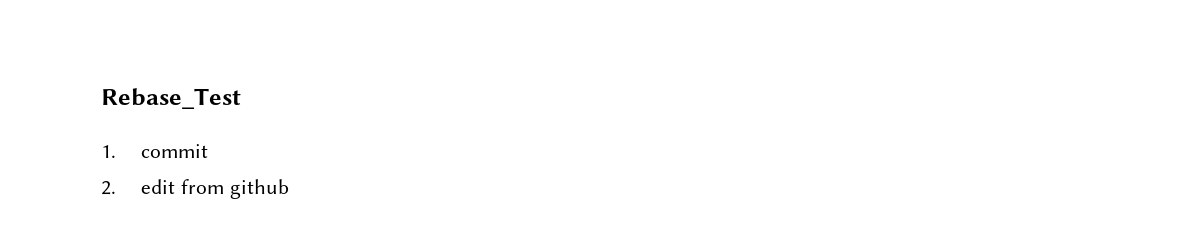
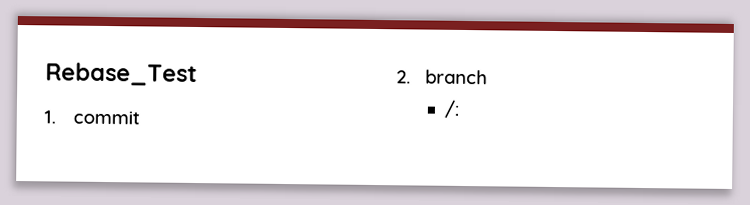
- 2. edit from github
+ 2. branch
+ /:

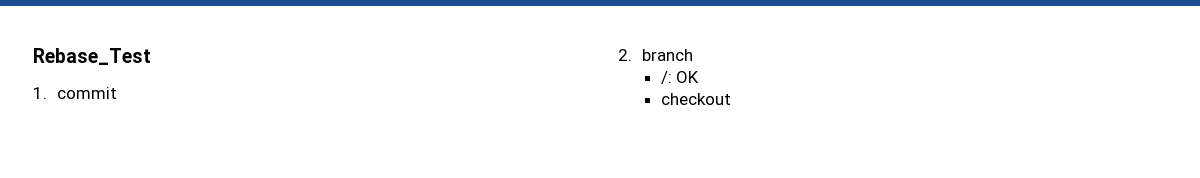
- /:
+ /: OK
+ checkout

